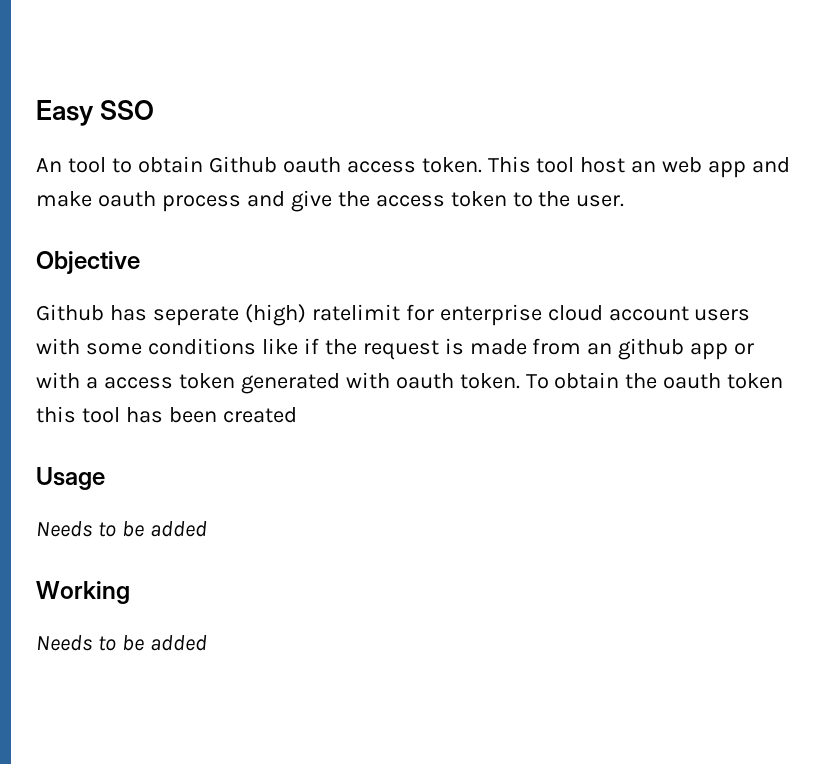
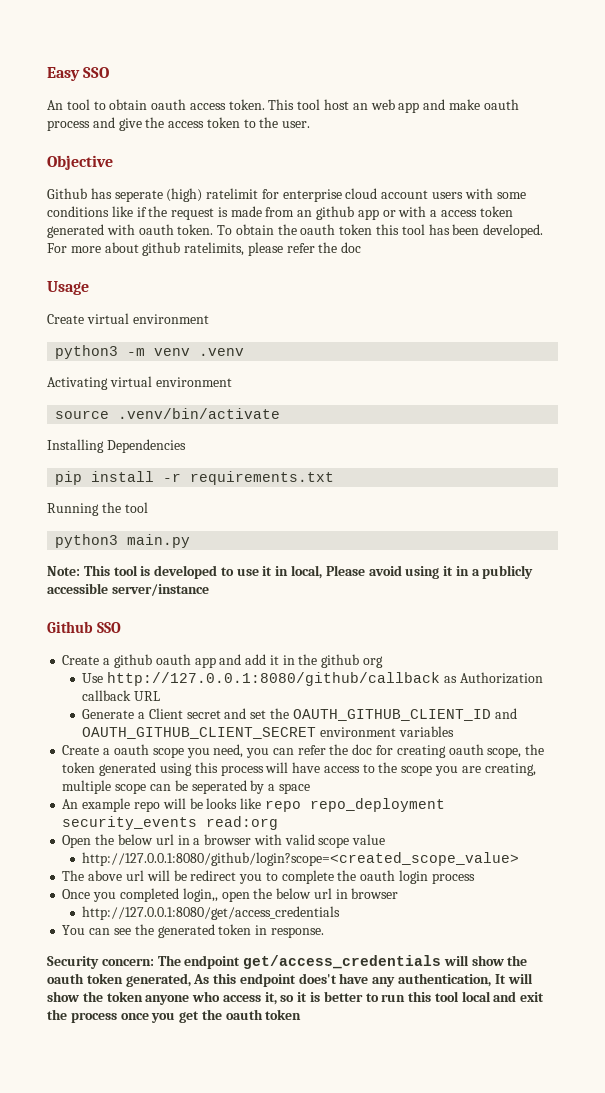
- An tool to obtain Github oauth access token.
+ An tool to obtain oauth access token.
- To obtain the oauth token this tool has been created
+ To obtain the oauth token this tool has been developed. For more about github ratelimits, please refer the doc
  Usage
- Needs to be added
- Working
- Needs to be added
+ Create virtual environment
+ python3 -m venv .venv
+ Activating virtual environment
+ source .venv/bin/activate
+ Installing Dependencies
+ pip install -r requirements.txt
+ Running the tool
+ python3 main.py
+ Note: This tool is developed to use it in local, Please avoid using it in a publicly accessible server/instance
+ Github SSO
+ Create a github oauth app and add it in the github org
+ Use http://127.0.0.1:8080/github/callback as Authorization callback URL
+ Generate a Client secret and set the OAUTH_GITHUB_CLIENT_ID and OAUTH_GITHUB_CLIENT_SECRET environment variables
+ Create a oauth scope you need, you can refer the doc for creating oauth scope, the token generated using this process will have access to the scope you are creating, multiple scope can be seperated by a space
+ An example repo will be looks like repo repo_deployment security_events read:org
+ Open the below url in a browser with valid scope value
+ http://127.0.0.1:8080/github/login?scope=<created_scope_value>
+ The above url will be redirect you to complete the oauth login process
+ Once you completed login,, open the below url in browser
+ http://127.0.0.1:8080/get/access_credentials
+ You can see the generated token in response.
+ Security concern: The endpoint get/access_credentials will show the oauth token generated, As this endpoint does't have any authentication, It will show the token anyone who access it, so it is better to run this tool local and exit the process once you get the oauth token

